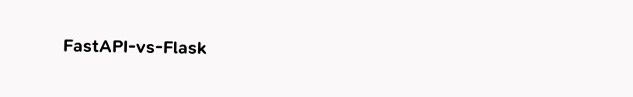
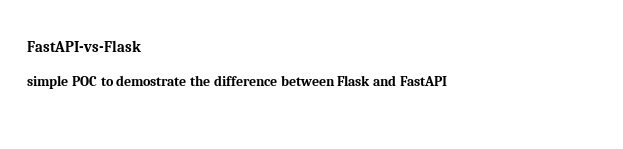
+ simple POC to demostrate the difference between Flask and FastAPI

